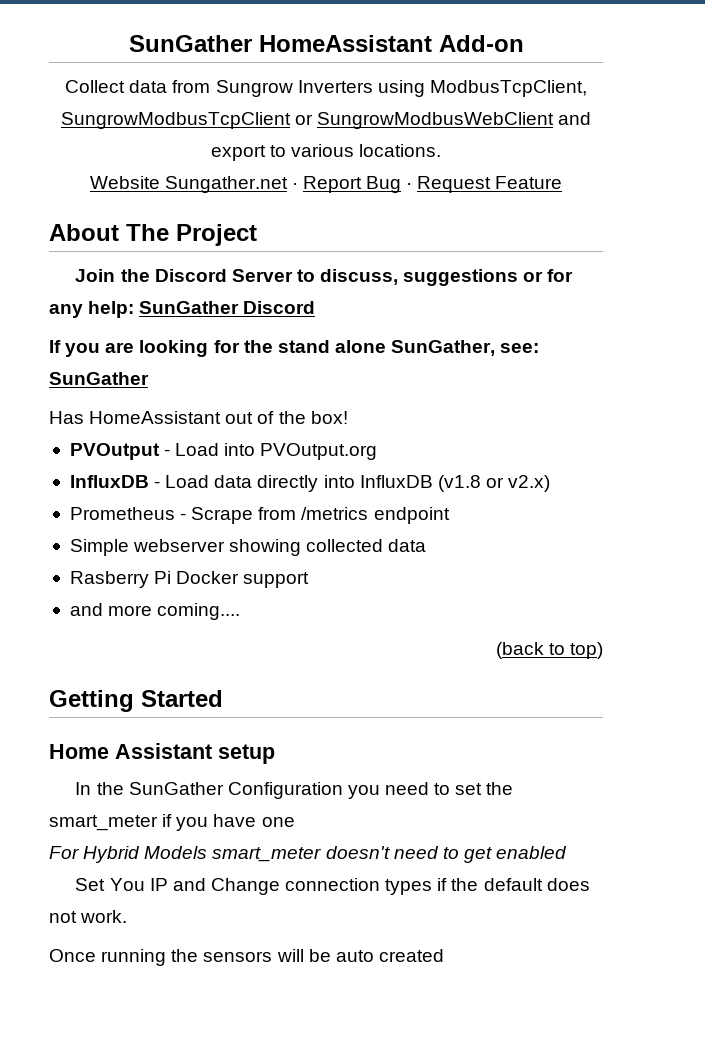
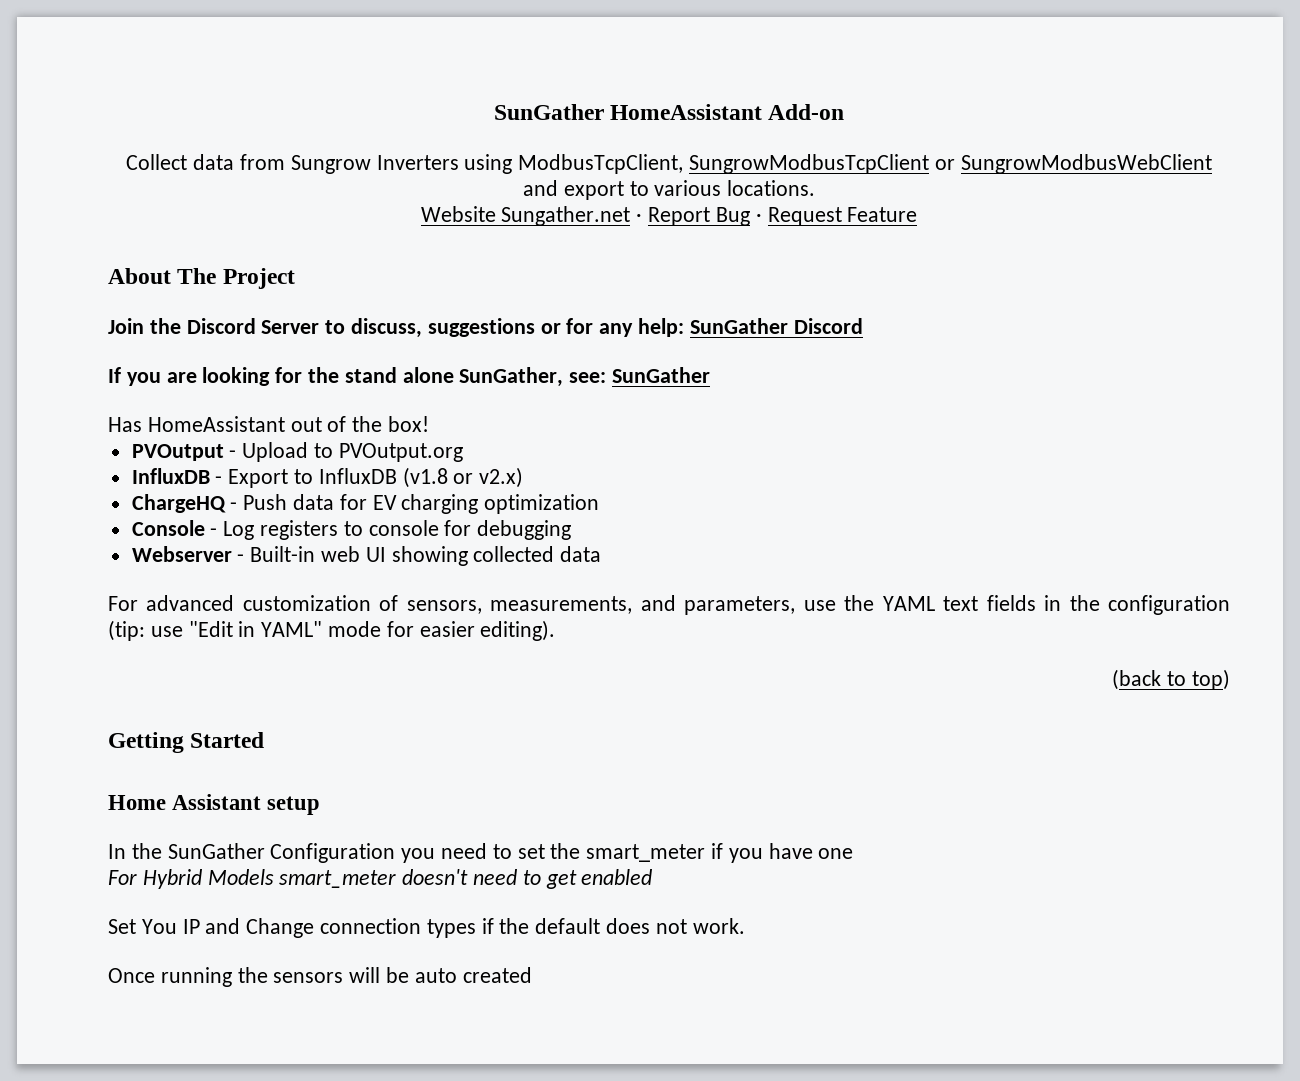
- PVOutput - Load into PVOutput.org
+ PVOutput - Upload to PVOutput.org
- InfluxDB - Load data directly into InfluxDB (v1.8 or v2.x)
+ InfluxDB - Export to InfluxDB (v1.8 or v2.x)
- Prometheus - Scrape from /metrics endpoint
- Simple webserver showing collected data
- Rasberry Pi Docker support
- and more coming....
+ ChargeHQ - Push data for EV charging optimization
+ Console - Log registers to console for debugging
+ Webserver - Built-in web UI showing collected data
+ For advanced customization of sensors, measurements, and parameters, use the YAML text fields in the configuration (tip: use "Edit in YAML" mode for easier editing).

